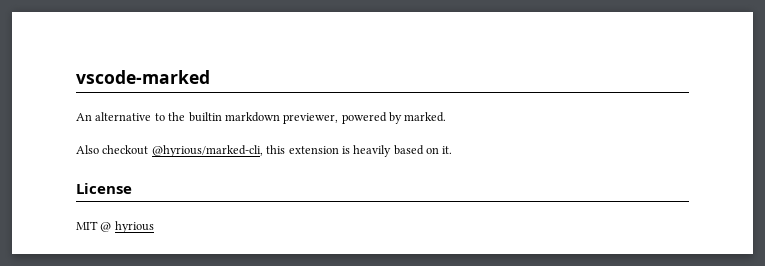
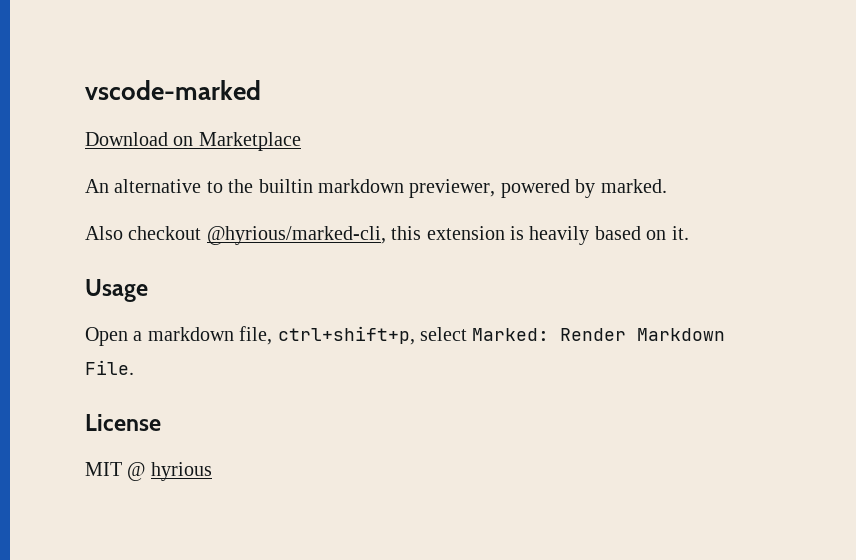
+ Download on Marketplace
+ Usage
+ Open a markdown file, ctrl+shift+p, select Marked: Render Markdown File.

